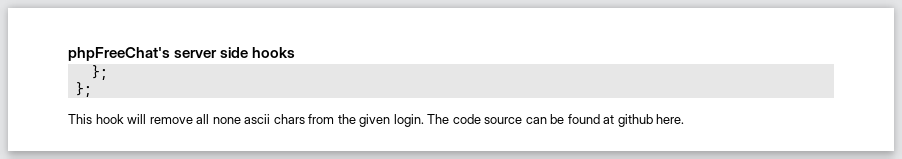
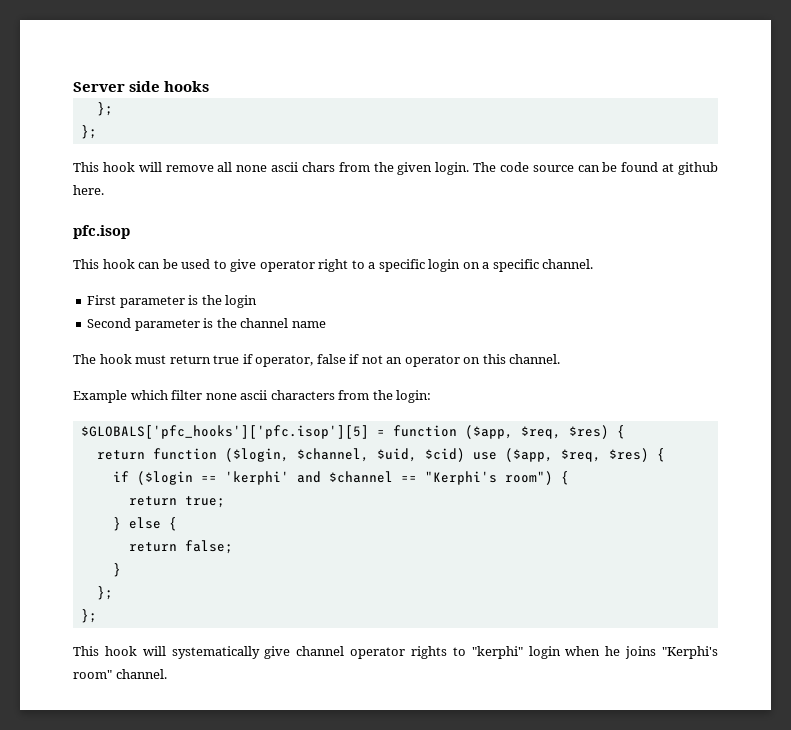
- phpFreeChat's server side hooks
+ Server side hooks
+ pfc.isop
+ This hook can be used to give operator right to a specific login on a specific channel.
+ First parameter is the login
+ Second parameter is the channel name
+ The hook must return true if operator, false if not an operator on this channel.
+ Example which filter none ascii characters from the login:
+ $GLOBALS['pfc_hooks']['pfc.isop'][5] = function ($app, $req, $res) {
+ return function ($login, $channel, $uid, $cid) use ($app, $req, $res) {
+ if ($login == 'kerphi' and $channel == "Kerphi's room") {
+ return true;
+ } else {
+ return false;
+ }
+ };
+ };
+ This hook will systematically give channel operator rights to "kerphi" login when he joins "Kerphi's room" channel.

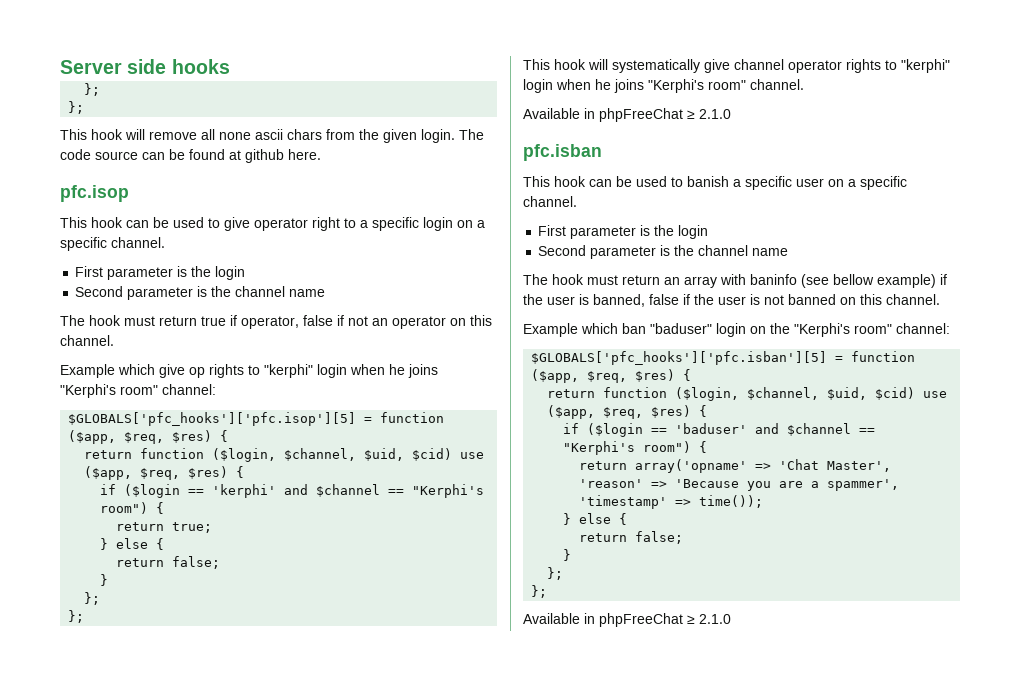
- Example which filter none ascii characters from the login:
+ Example which give op rights to "kerphi" login when he joins "Kerphi's room" channel:
  This hook will systematically give channel operator rights to "kerphi" login when he joins "Kerphi's room" channel.
+ Available in phpFreeChat ≥ 2.1.0
+ pfc.isban
+ This hook can be used to banish a specific user on a specific channel.
+ First parameter is the login
+ Second parameter is the channel name
+ The hook must return an array with baninfo (see bellow example) if the user is banned, false if the user is not banned on this channel.
+ Example which ban "baduser" login on the "Kerphi's room" channel:
+ $GLOBALS['pfc_hooks']['pfc.isban'][5] = function ($app, $req, $res) {
+ return function ($login, $channel, $uid, $cid) use ($app, $req, $res) {
+ if ($login == 'baduser' and $channel == "Kerphi's room") {
+ return array('opname' => 'Chat Master', 'reason' => 'Because you are a spammer', 'timestamp' => time());
+ } else {
+ return false;
+ }
+ };
+ };
+ Available in phpFreeChat ≥ 2.1.0

